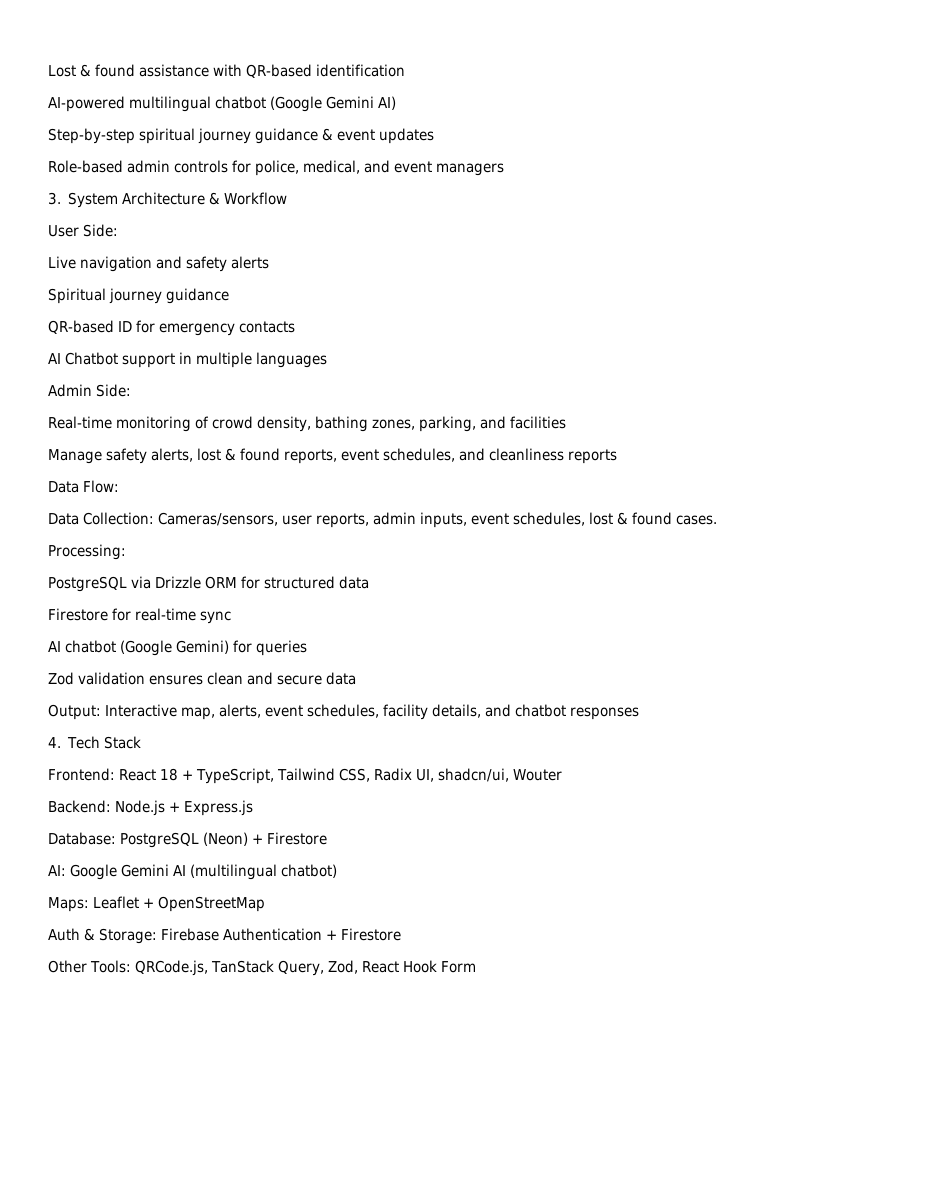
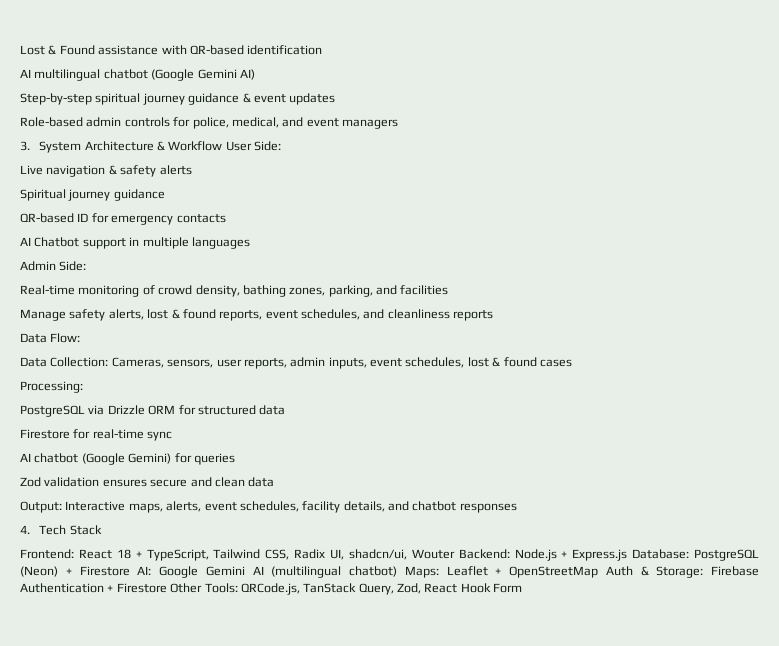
- Lost & found assistance with QR-based identification
+ Lost & Found assistance with QR-based identification
- AI-powered multilingual chatbot (Google Gemini AI)
+ AI multilingual chatbot (Google Gemini AI)
- 3. System Architecture & Workflow
- User Side:
+ 3. System Architecture & Workflow User Side:
- Live navigation and safety alerts
+ Live navigation & safety alerts
- Data Collection: Cameras/sensors, user reports, admin inputs, event schedules, lost & found cases.
+ Data Collection: Cameras, sensors, user reports, admin inputs, event schedules, lost & found cases
- Zod validation ensures clean and secure data
+ Zod validation ensures secure and clean data
- Output: Interactive map, alerts, event schedules, facility details, and chatbot responses
+ Output: Interactive maps, alerts, event schedules, facility details, and chatbot responses
- Frontend: React 18 + TypeScript, Tailwind CSS, Radix UI, shadcn/ui, Wouter
- Backend: Node.js + Express.js
- Database: PostgreSQL (Neon) + Firestore
- AI: Google Gemini AI (multilingual chatbot)
- Maps: Leaflet + OpenStreetMap
- Auth & Storage: Firebase Authentication + Firestore
- Other Tools: QRCode.js, TanStack Query, Zod, React Hook Form
+ Frontend: React 18 + TypeScript, Tailwind CSS, Radix UI, shadcn/ui, Wouter Backend: Node.js + Express.js Database: PostgreSQL (Neon) + Firestore AI: Google Gemini AI (multilingual chatbot) Maps: Leaflet + OpenStreetMap Auth & Storage: Firebase Authentication + Firestore Other Tools: QRCode.js, TanStack Query, Zod, React Hook Form

